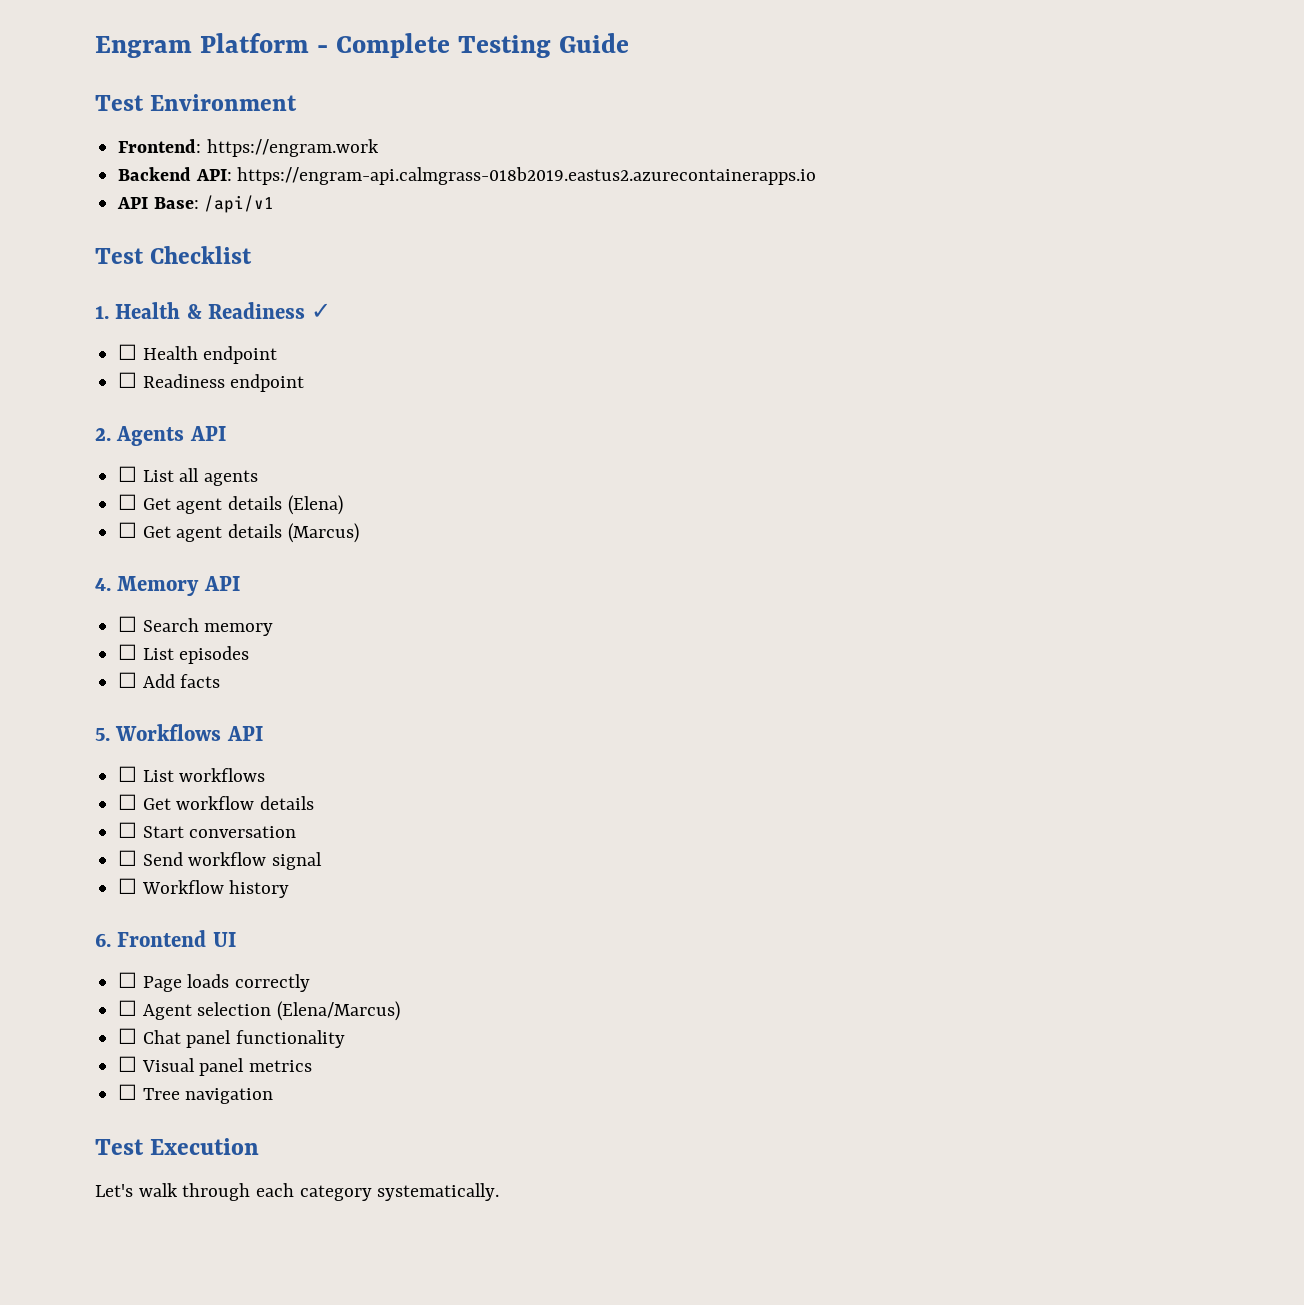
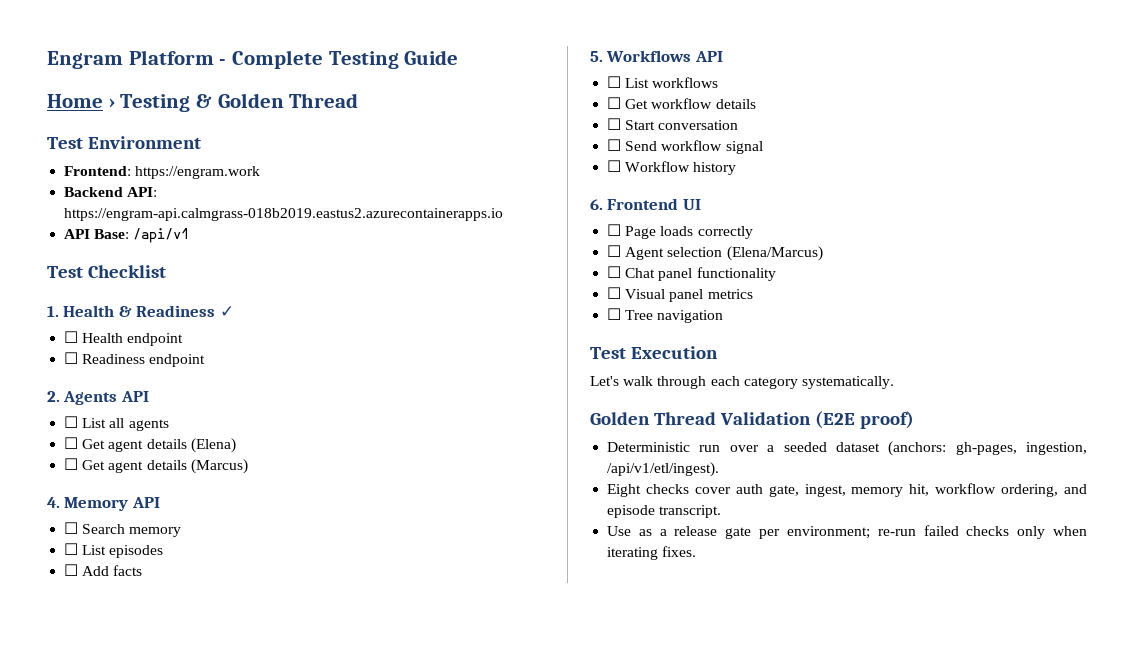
+ Home › Testing & Golden Thread
+ Golden Thread Validation (E2E proof)
+ Deterministic run over a seeded dataset (anchors: gh-pages, ingestion, /api/v1/etl/ingest).
+ Eight checks cover auth gate, ingest, memory hit, workflow ordering, and episode transcript.
+ Use as a release gate per environment; re-run failed checks only when iterating fixes.

